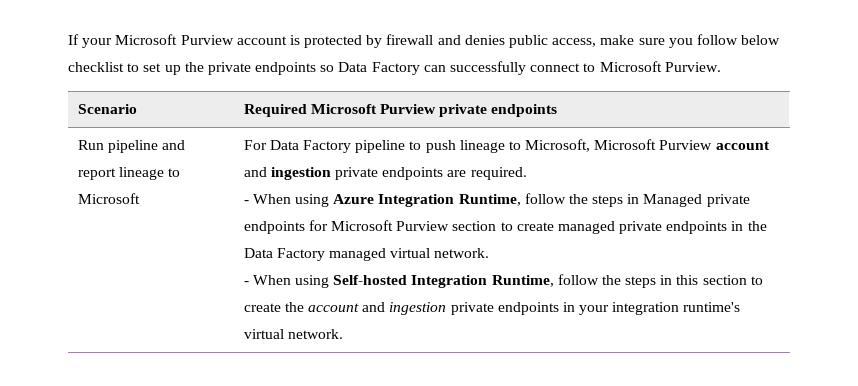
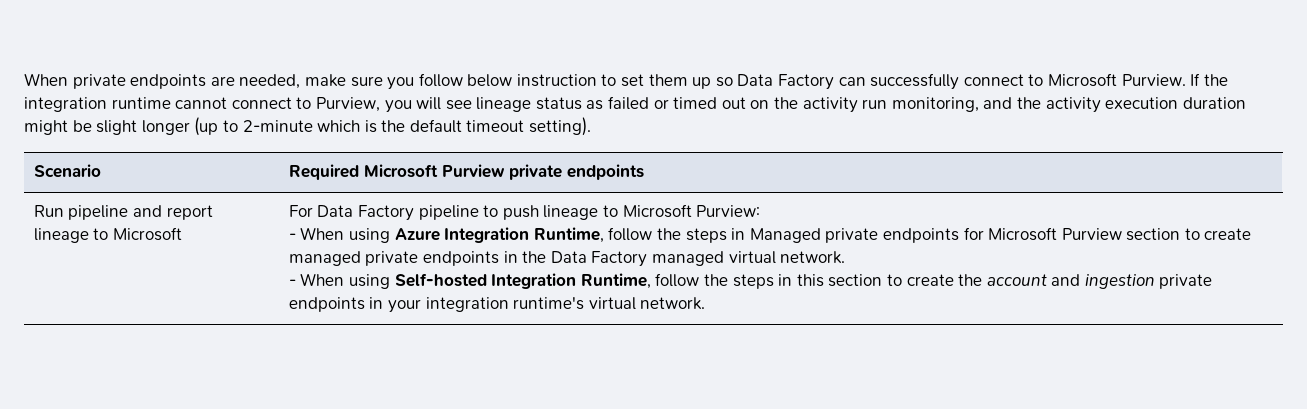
- If your Microsoft Purview account is protected by firewall and denies public access, make sure you follow below checklist to set up the private endpoints so Data Factory can successfully connect to Microsoft Purview.
+ When private endpoints are needed, make sure you follow below instruction to set them up so Data Factory can successfully connect to Microsoft Purview. If the integration runtime cannot connect to Purview, you will see lineage status as failed or timed out on the activity run monitoring, and the activity execution duration might be slight longer (up to 2-minute which is the default timeout setting).
- For Data Factory pipeline to push lineage to Microsoft, Microsoft Purview account and ingestion private endpoints are required.
+ For Data Factory pipeline to push lineage to Microsoft Purview:

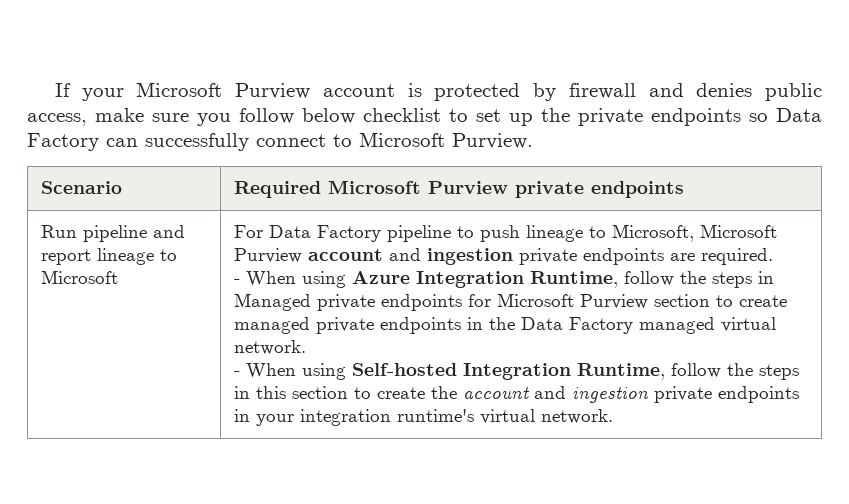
- When private endpoints are needed, make sure you follow below instruction to set them up so Data Factory can successfully connect to Microsoft Purview. If the integration runtime cannot connect to Purview, you will see lineage status as failed or timed out on the activity run monitoring, and the activity execution duration might be slight longer (up to 2-minute which is the default timeout setting).
+ If your Microsoft Purview account is protected by firewall and denies public access, make sure you follow below checklist to set up the private endpoints so Data Factory can successfully connect to Microsoft Purview.
- For Data Factory pipeline to push lineage to Microsoft Purview:
+ For Data Factory pipeline to push lineage to Microsoft, Microsoft Purview account and ingestion private endpoints are required.

